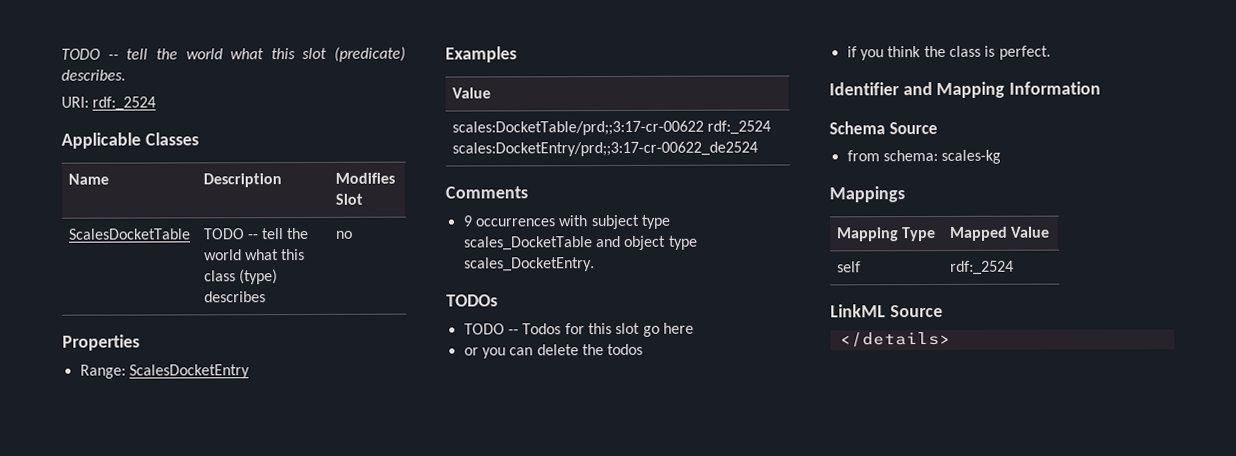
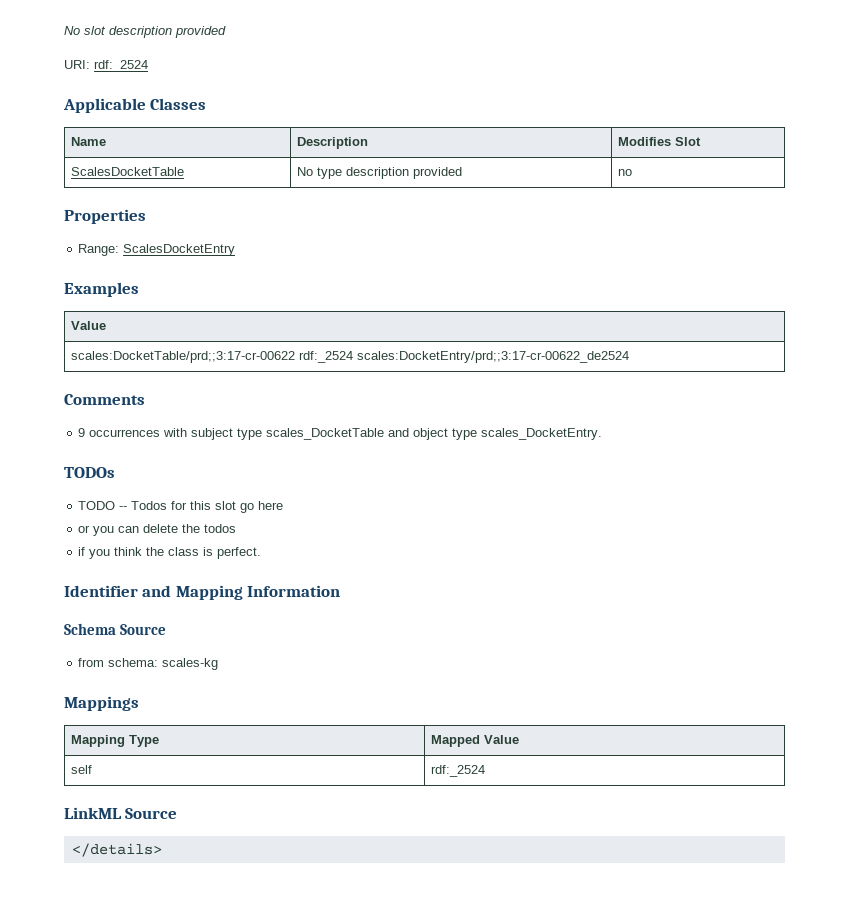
- TODO -- tell the world what this slot (predicate) describes.
+ No slot description provided
- ScalesDocketTable | TODO -- tell the world what this class (type) describes | no
+ ScalesDocketTable | No type description provided | no

